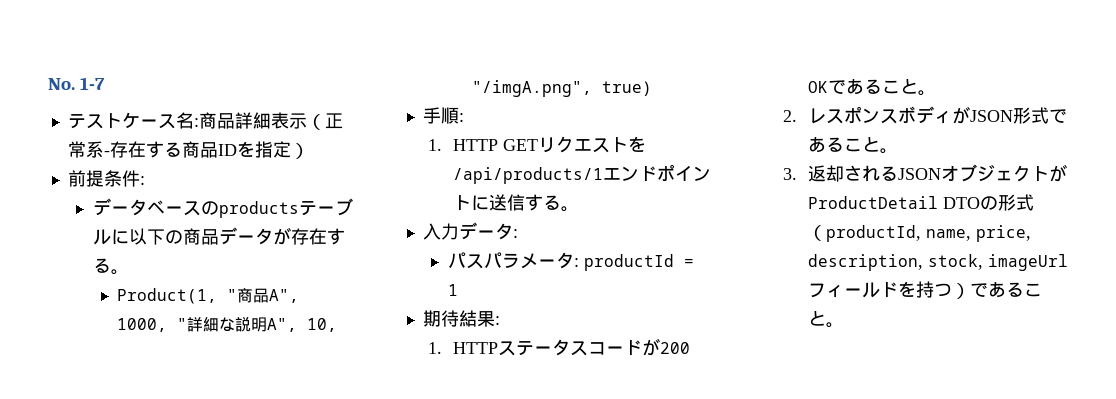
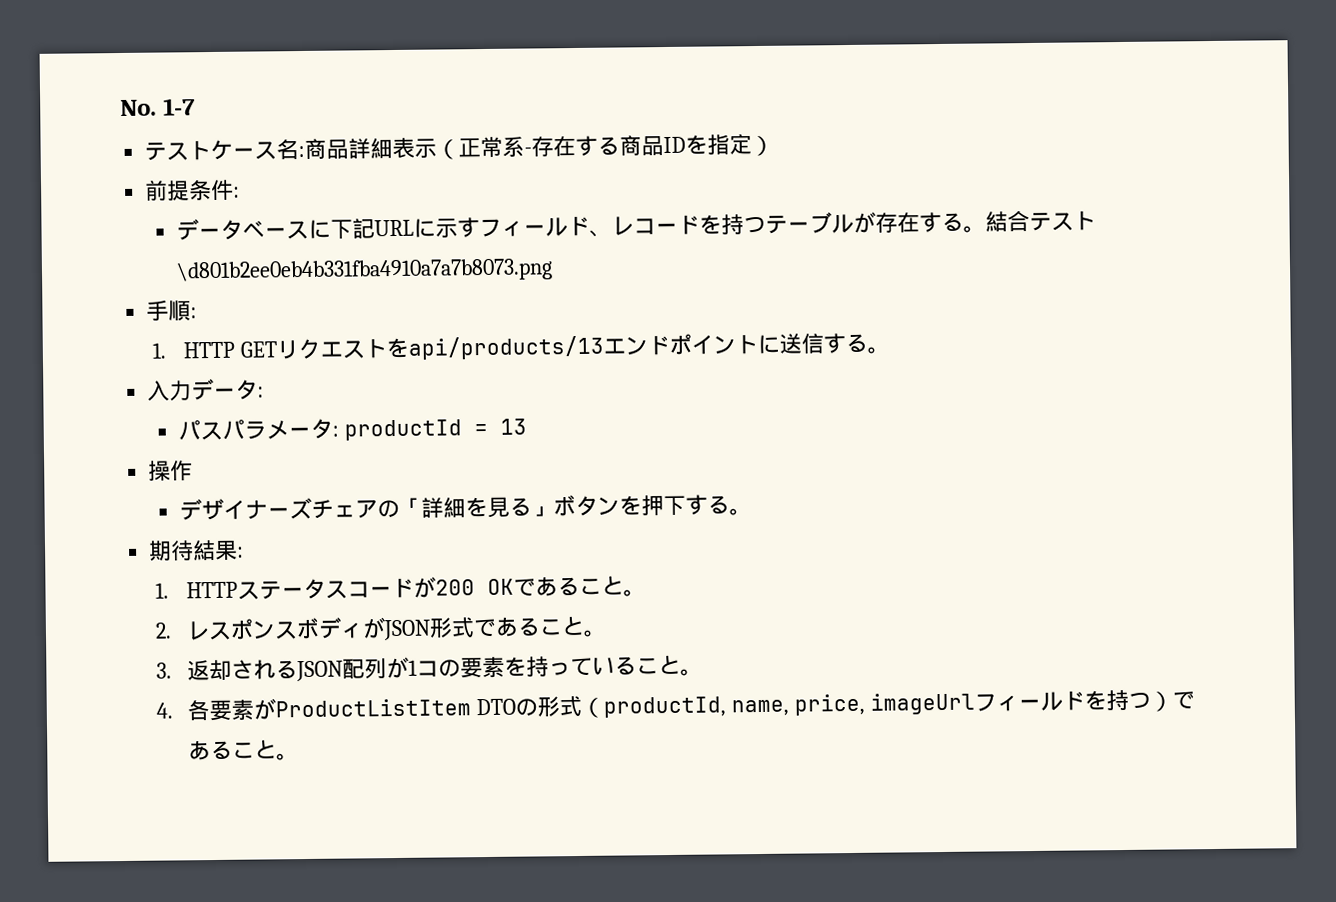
- データベースのproductsテーブルに以下の商品データが存在する。
- Product(1, "商品A", 1000, "詳細な説明A", 10, "/imgA.png", true)
+ データベースに下記URLに示すフィールド、レコードを持つテーブルが存在する。結合テスト\d801b2ee0eb4b331fba4910a7a7b8073.png
- 1. HTTP GETリクエストを/api/products/1エンドポイントに送信する。
+ 1. HTTP GETリクエストをapi/products/13エンドポイントに送信する。
- パスパラメータ: productId = 1
+ パスパラメータ: productId = 13
+ 操作
+ デザイナーズチェアの「詳細を見る」ボタンを押下する。
- 3.返却されるJSONオブジェクトがProductDetail DTOの形式（productId, name, price, description, stock, imageUrlフィールドを持つ）であること。
+ 3.返却されるJSON配列が1コの要素を持っていること。
+ 4.各要素がProductListItem DTOの形式（productId, name, price, imageUrlフィールドを持つ）であること。

